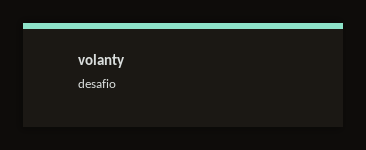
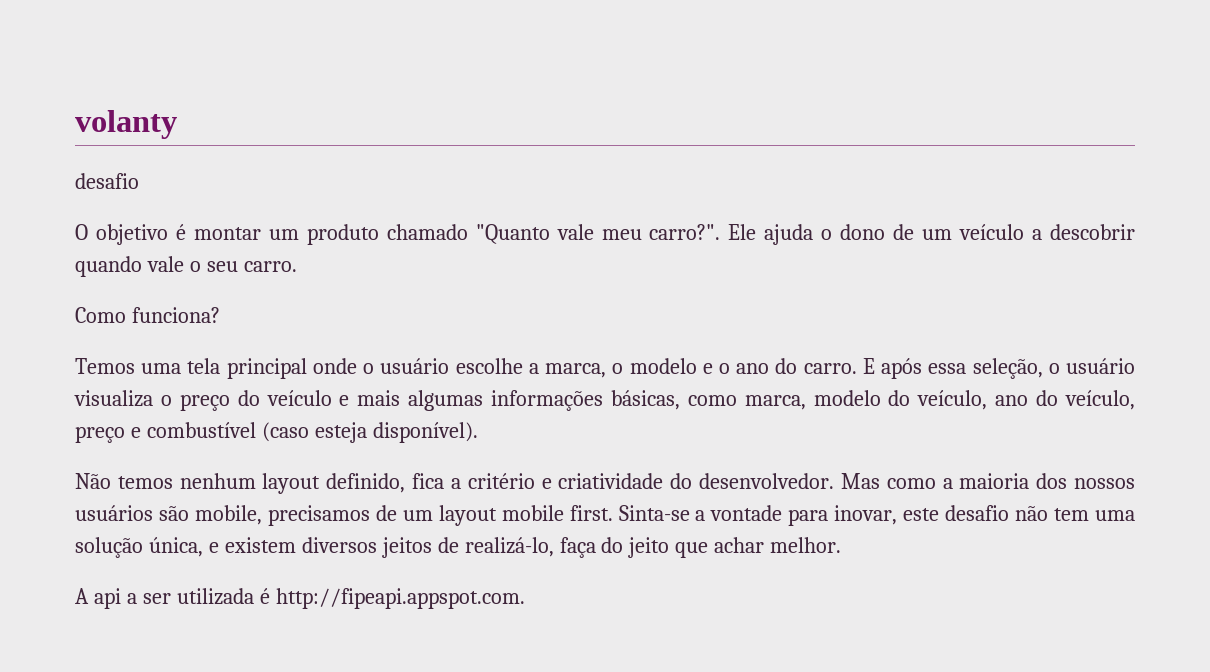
+ O objetivo é montar um produto chamado "Quanto vale meu carro?". Ele ajuda o dono de um veículo a descobrir quando vale o seu carro.
+ Como funciona?
+ Temos uma tela principal onde o usuário escolhe a marca, o modelo e o ano do carro. E após essa seleção, o usuário visualiza o preço do veículo e mais algumas informações básicas, como marca, modelo do veículo, ano do veículo, preço e combustível (caso esteja disponível).
+ Não temos nenhum layout definido, fica a critério e criatividade do desenvolvedor. Mas como a maioria dos nossos usuários são mobile, precisamos de um layout mobile first. Sinta-se a vontade para inovar, este desafio não tem uma solução única, e existem diversos jeitos de realizá-lo, faça do jeito que achar melhor.
+ A api a ser utilizada é http://fipeapi.appspot.com.

